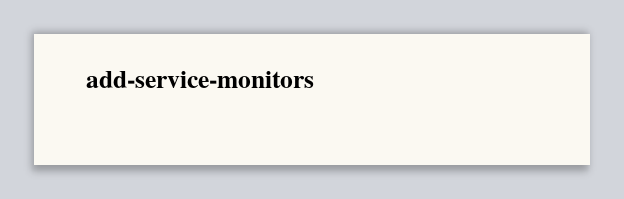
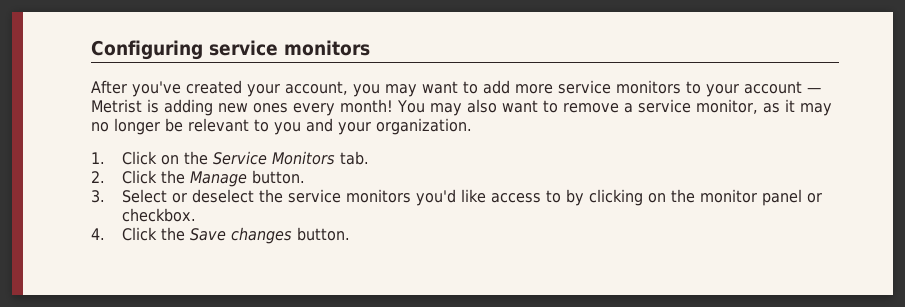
- add-service-monitors
+ Configuring service monitors
+ After you've created your account, you may want to add more service monitors to your account — Metrist is adding new ones every month! You may also want to remove a service monitor, as it may no longer be relevant to you and your organization.
+ 1. Click on the Service Monitors tab.
+ 2. Click the Manage button.
+ 3. Select or deselect the service monitors you'd like access to by clicking on the monitor panel or checkbox.
+ 4. Click the Save changes button.

